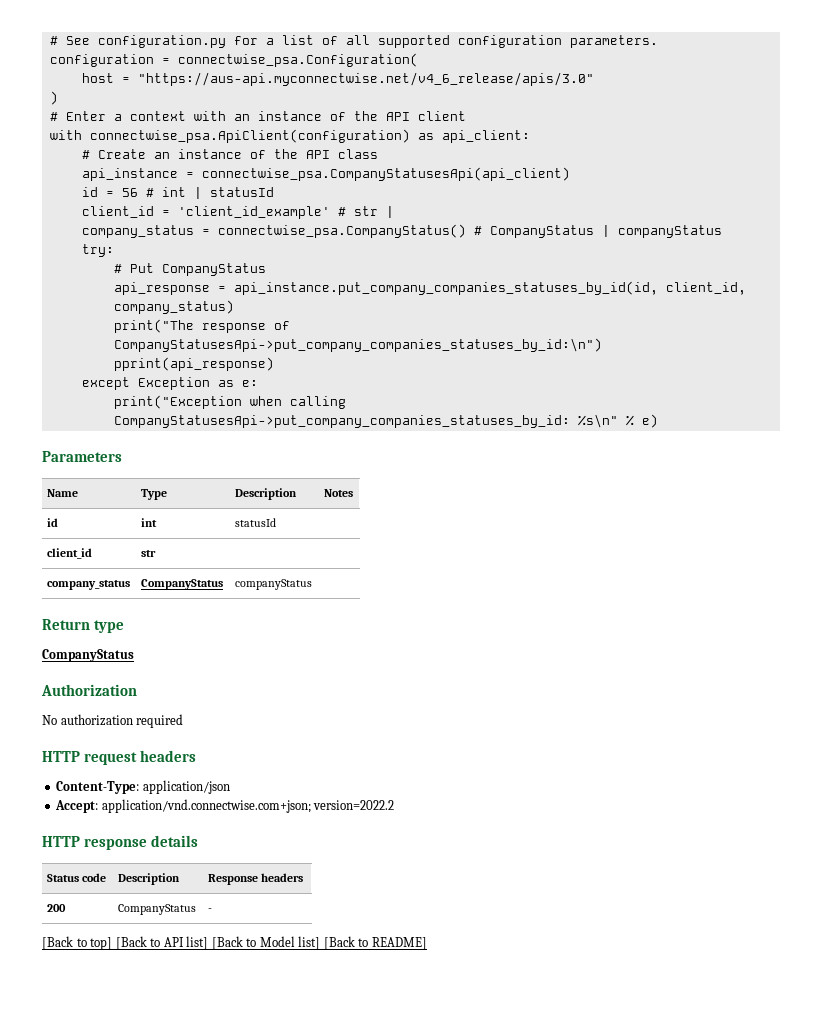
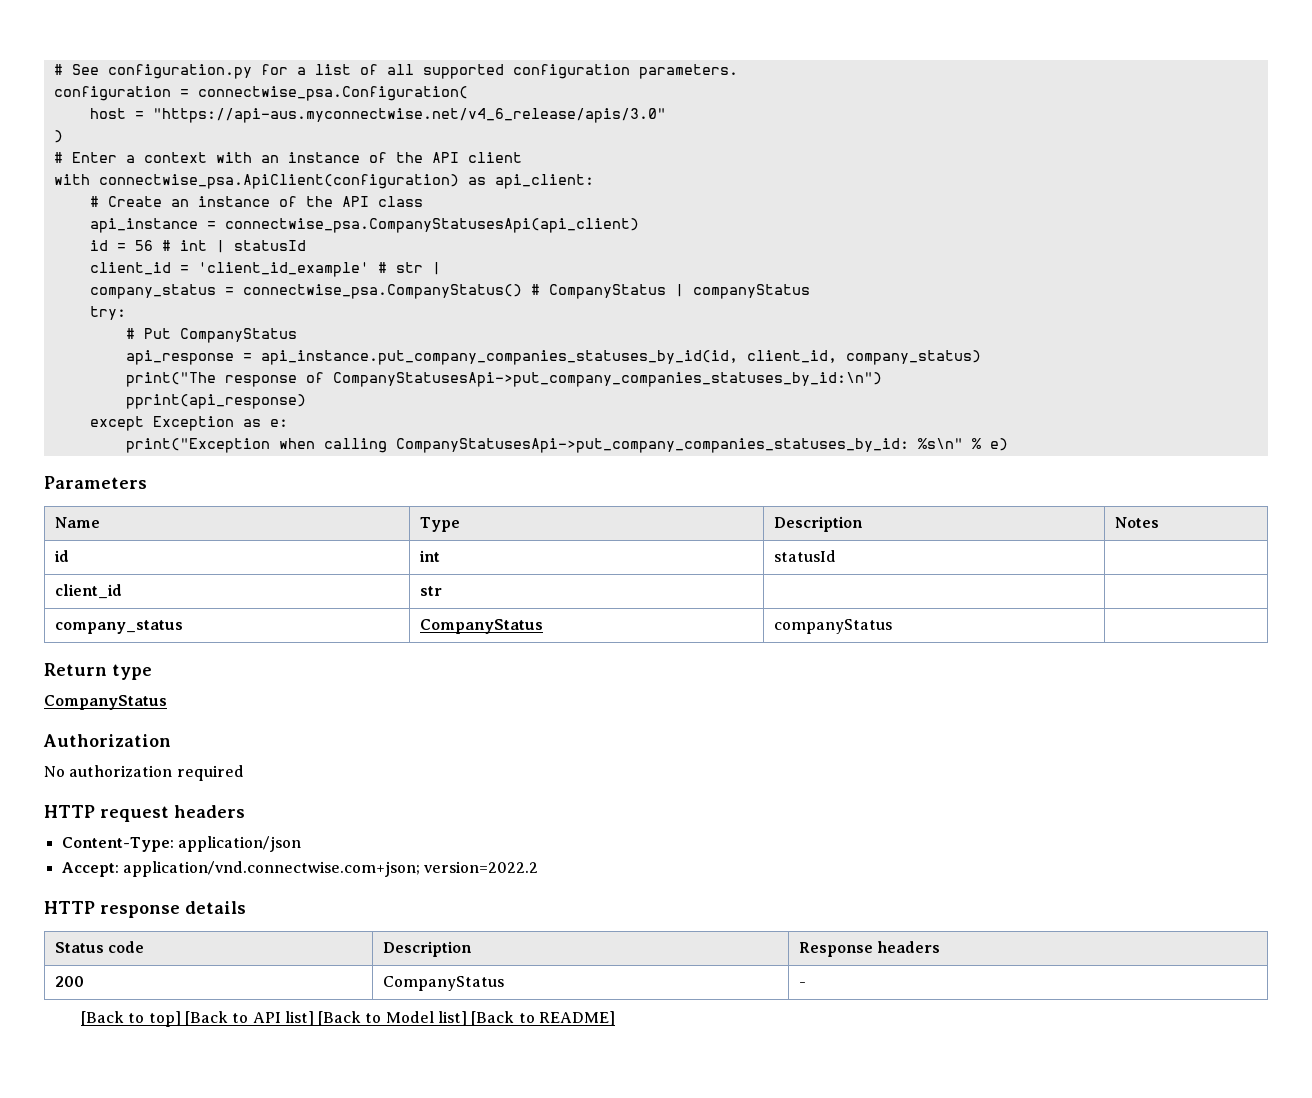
- host = "https://aus-api.myconnectwise.net/v4_6_release/apis/3.0"
+ host = "https://api-aus.myconnectwise.net/v4_6_release/apis/3.0"

